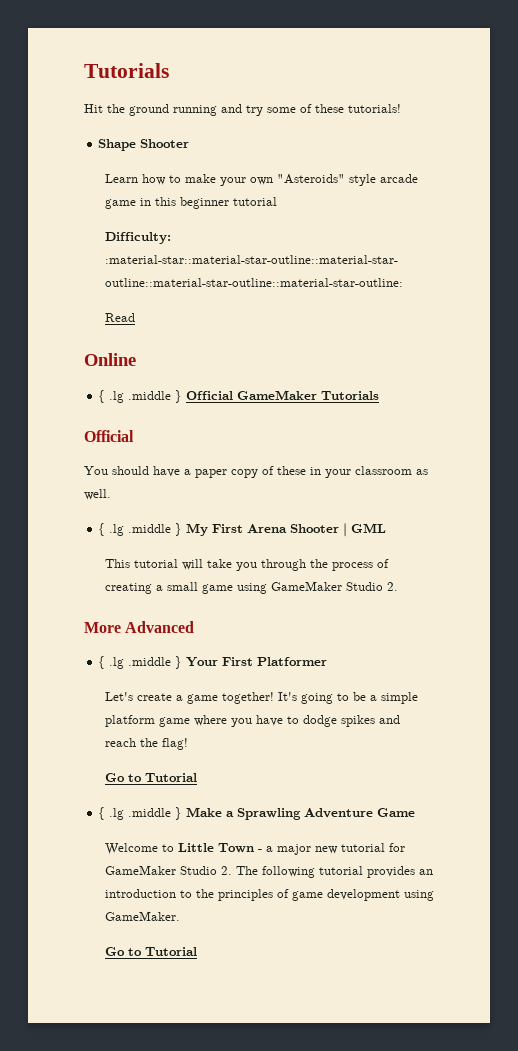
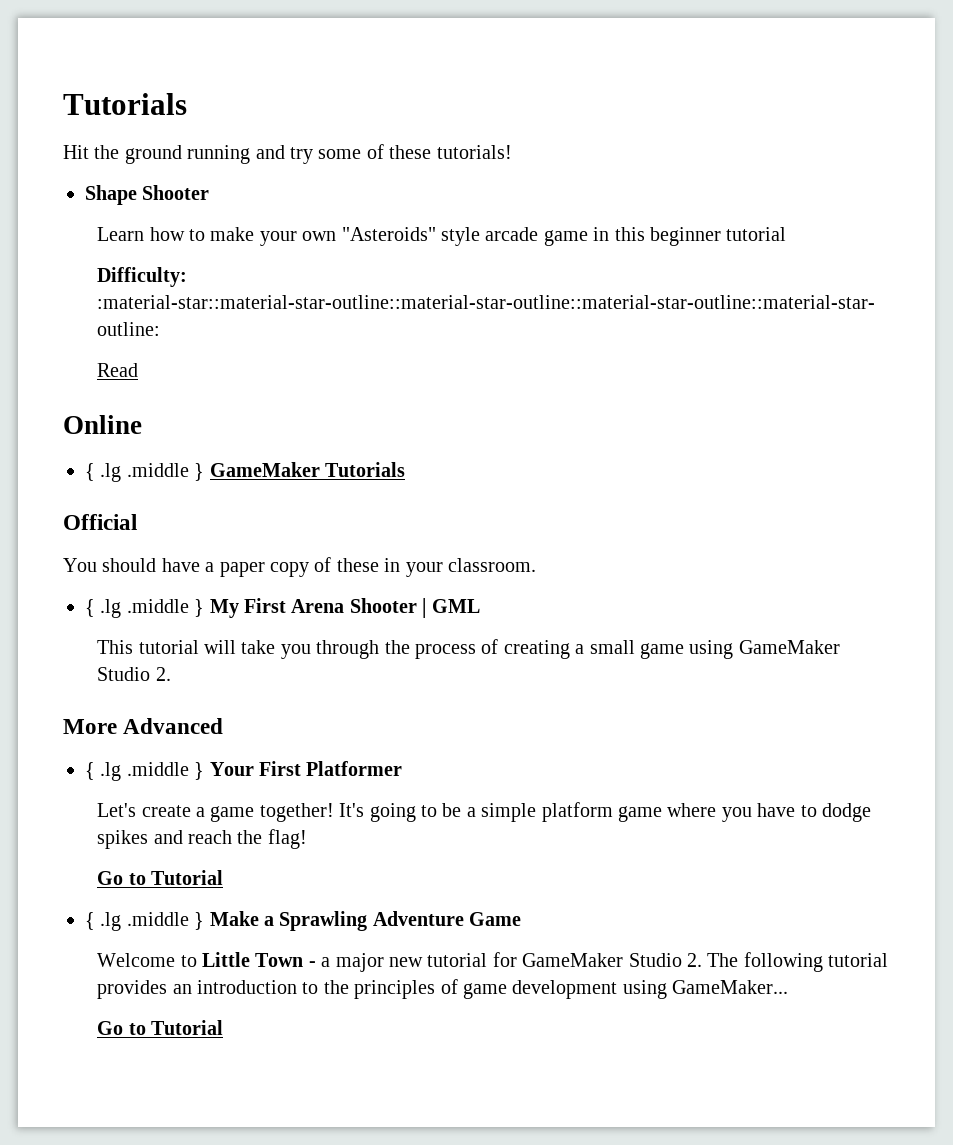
- { .lg .middle } Official GameMaker Tutorials
+ { .lg .middle } GameMaker Tutorials
- You should have a paper copy of these in your classroom as well.
+ You should have a paper copy of these in your classroom.
- Welcome to Little Town - a major new tutorial for GameMaker Studio 2. The following tutorial provides an introduction to the principles of game development using GameMaker.
+ Welcome to Little Town - a major new tutorial for GameMaker Studio 2. The following tutorial provides an introduction to the principles of game development using GameMaker...

